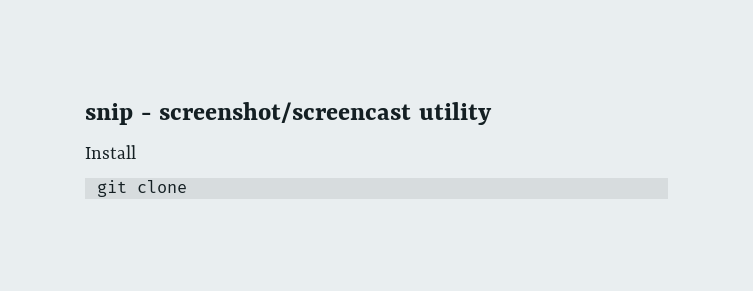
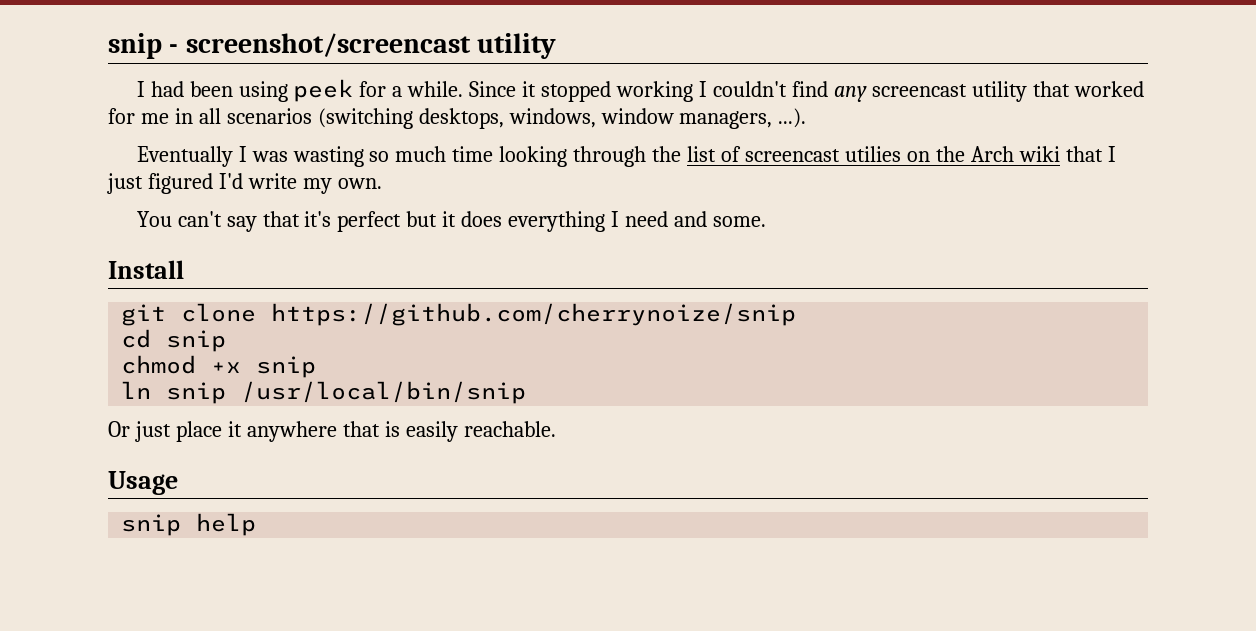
+ I had been using peek for a while. Since it stopped working I couldn't find any screencast utility that worked for me in all scenarios (switching desktops, windows, window managers, ...).
+ Eventually I was wasting so much time looking through the list of screencast utilies on the Arch wiki that I just figured I'd write my own.
+ You can't say that it's perfect but it does everything I need and some.
  Install
- git clone
+ git clone https://github.com/cherrynoize/snip
+ cd snip
+ chmod +x snip
+ ln snip /usr/local/bin/snip
+ Or just place it anywhere that is easily reachable.
+ Usage
+ snip help

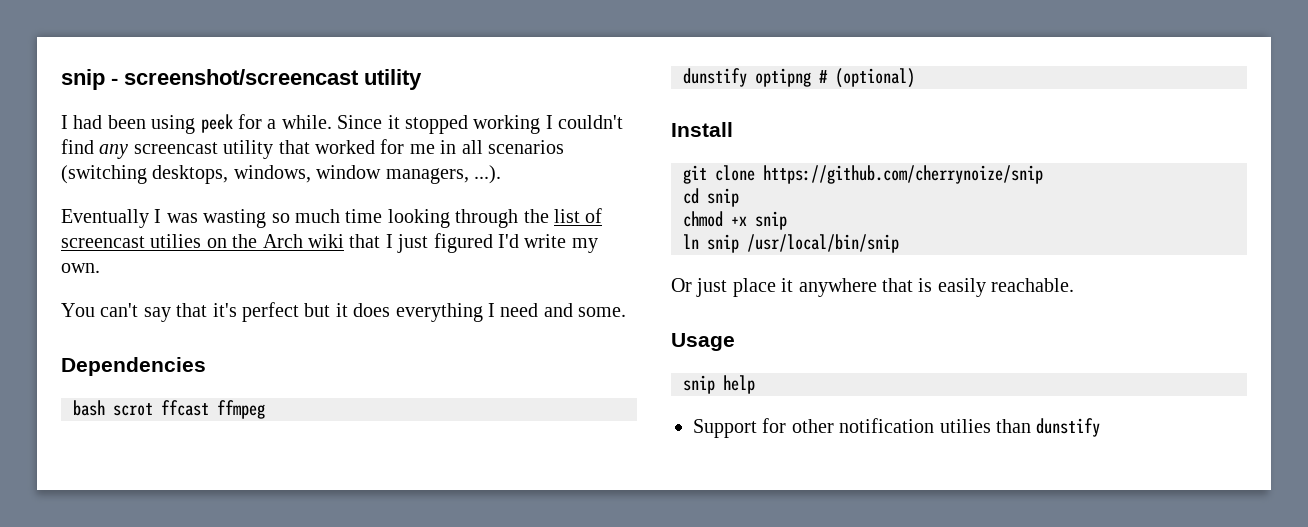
+ Dependencies
+ bash scrot ffcast ffmpeg
+ dunstify optipng # (optional)
+ Support for other notification utilies than dunstify

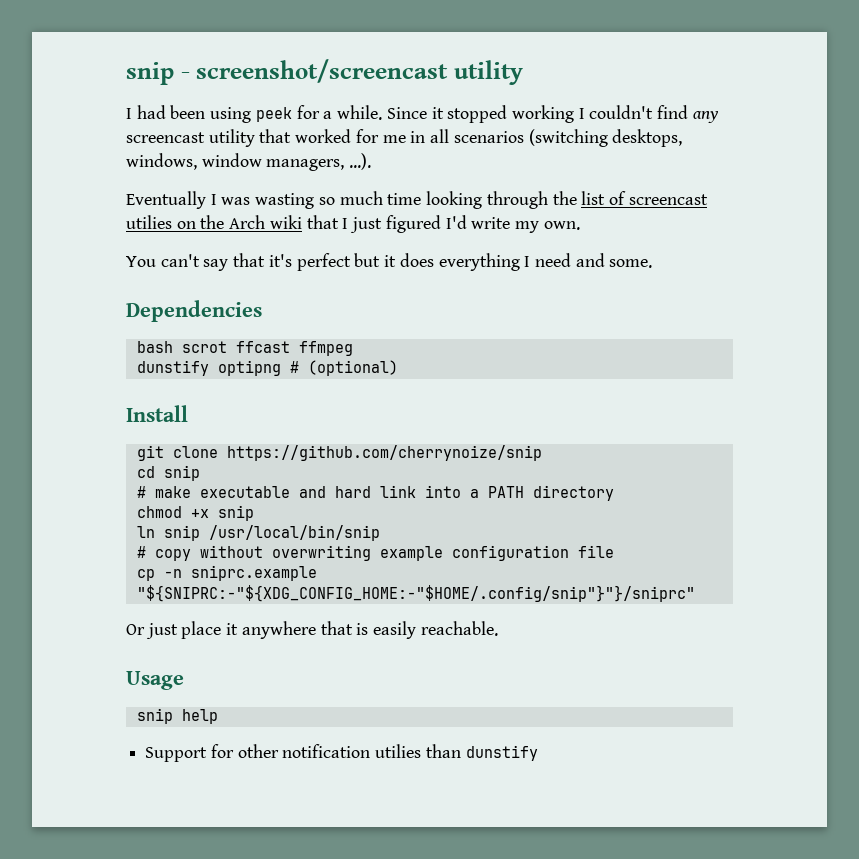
+ # make executable and hard link into a PATH directory
+ # copy without overwriting example configuration file
+ cp -n sniprc.example "${SNIPRC:-"${XDG_CONFIG_HOME:-"$HOME/.config/snip"}"}/sniprc"

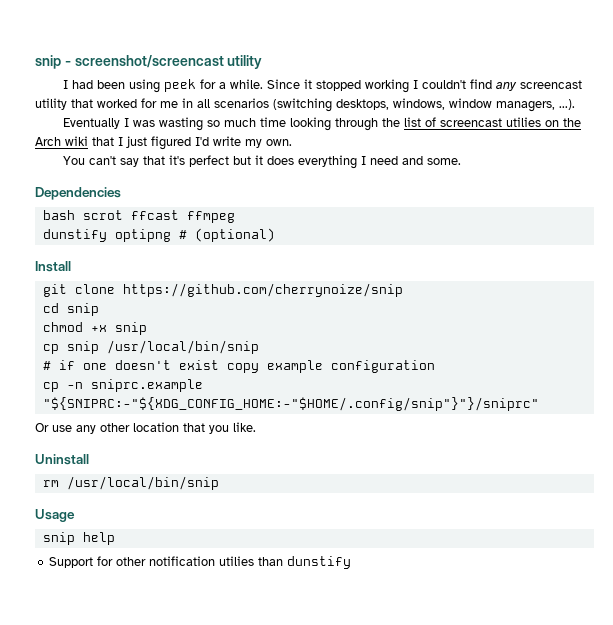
- # make executable and hard link into a PATH directory
- ln snip /usr/local/bin/snip
+ cp snip /usr/local/bin/snip
- # copy without overwriting example configuration file
+ # if one doesn't exist copy example configuration
- Or just place it anywhere that is easily reachable.
+ Or use any other location that you like.
+ Uninstall
+ rm /usr/local/bin/snip

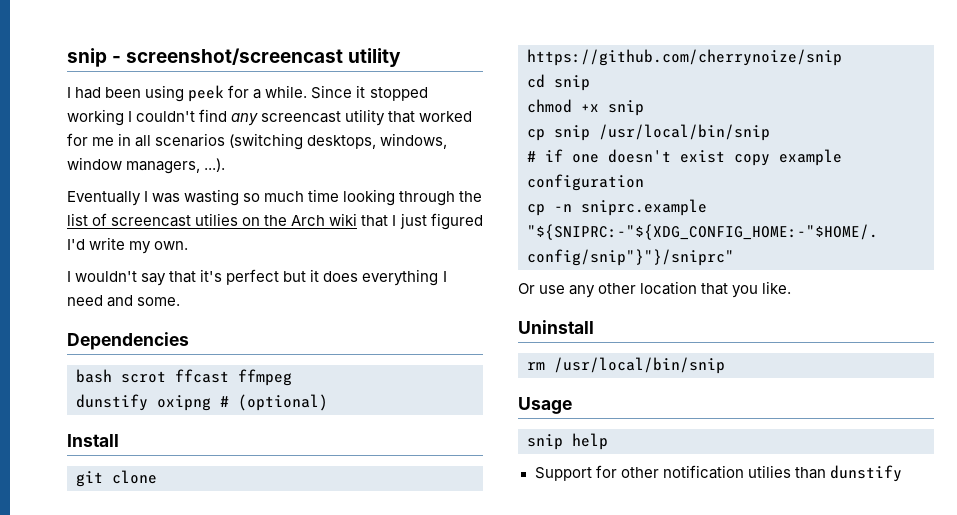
- You can't say that it's perfect but it does everything I need and some.
+ I wouldn't say that it's perfect but it does everything I need and some.
- dunstify optipng # (optional)
+ dunstify oxipng # (optional)

